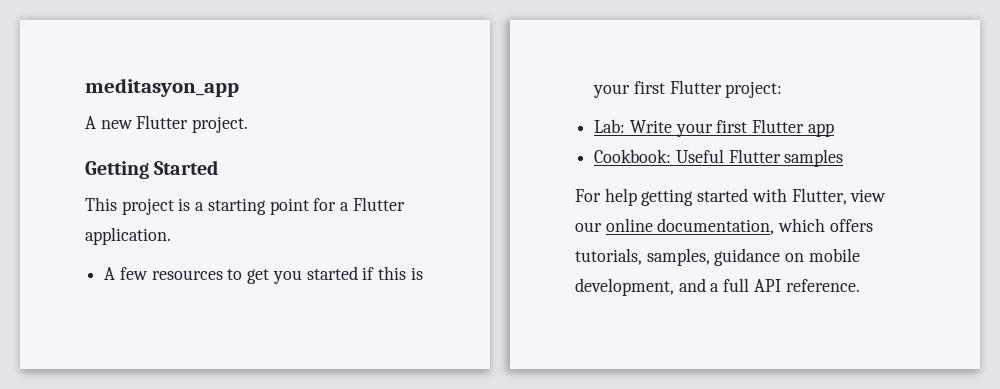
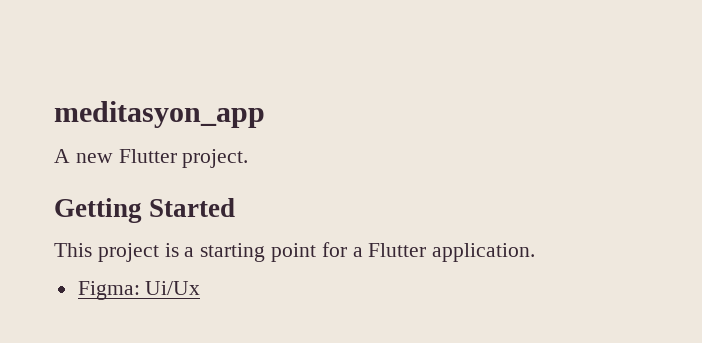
- A few resources to get you started if this is your first Flutter project:
- Lab: Write your first Flutter app
- Cookbook: Useful Flutter samples
- For help getting started with Flutter, view our online documentation, which offers tutorials, samples, guidance on mobile development, and a full API reference.
+ Figma: Ui/Ux

